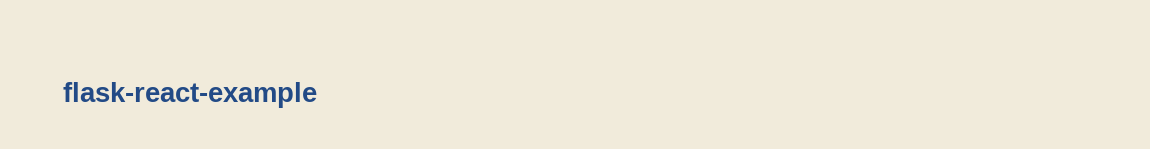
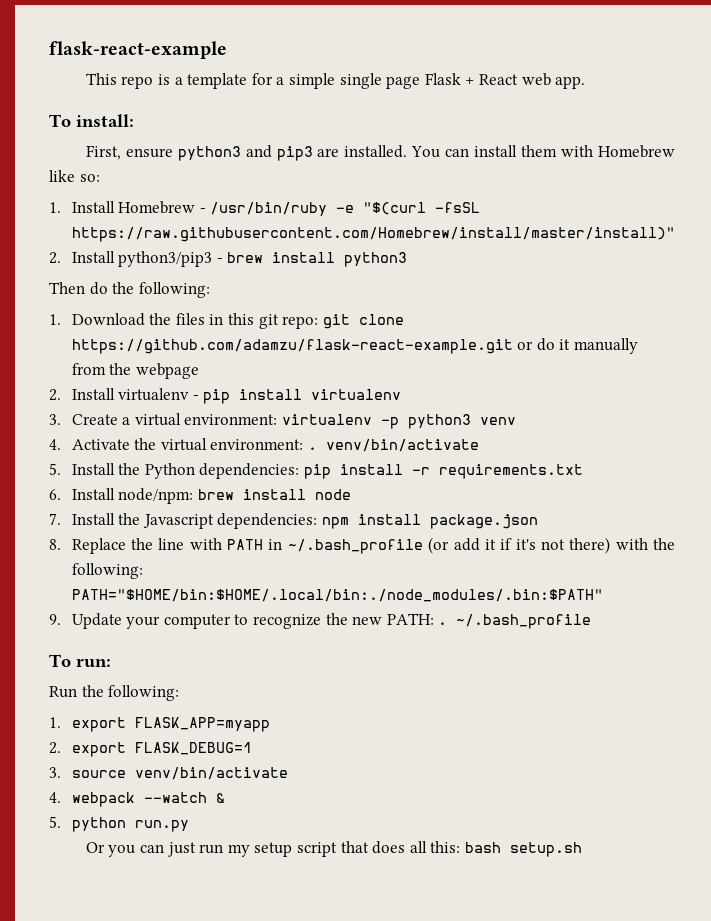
+ This repo is a template for a simple single page Flask + React web app.
+ To install:
+ First, ensure python3 and pip3 are installed. You can install them with Homebrew like so:
+ 1. Install Homebrew - /usr/bin/ruby -e "$(curl -fsSL https://raw.githubusercontent.com/Homebrew/install/master/install)"
+ 2. Install python3/pip3 - brew install python3
+ Then do the following:
+ 1. Download the files in this git repo: git clone https://github.com/adamzu/flask-react-example.git or do it manually from the webpage
+ 2. Install virtualenv - pip install virtualenv
+ 3. Create a virtual environment: virtualenv -p python3 venv
+ 4. Activate the virtual environment: . venv/bin/activate
+ 5. Install the Python dependencies: pip install -r requirements.txt
+ 6. Install node/npm: brew install node
+ 7. Install the Javascript dependencies: npm install package.json
+ 8. Replace the line with PATH in ~/.bash_profile (or add it if it's not there) with the following: PATH="$HOME/bin:$HOME/.local/bin:./node_modules/.bin:$PATH"
+ 9. Update your computer to recognize the new PATH: . ~/.bash_profile
+ To run:
+ Run the following:
+ 1. export FLASK_APP=myapp
+ 2. export FLASK_DEBUG=1
+ 3. source venv/bin/activate
+ 4. webpack --watch &
+ 5. python run.py
+ Or you can just run my setup script that does all this: bash setup.sh

